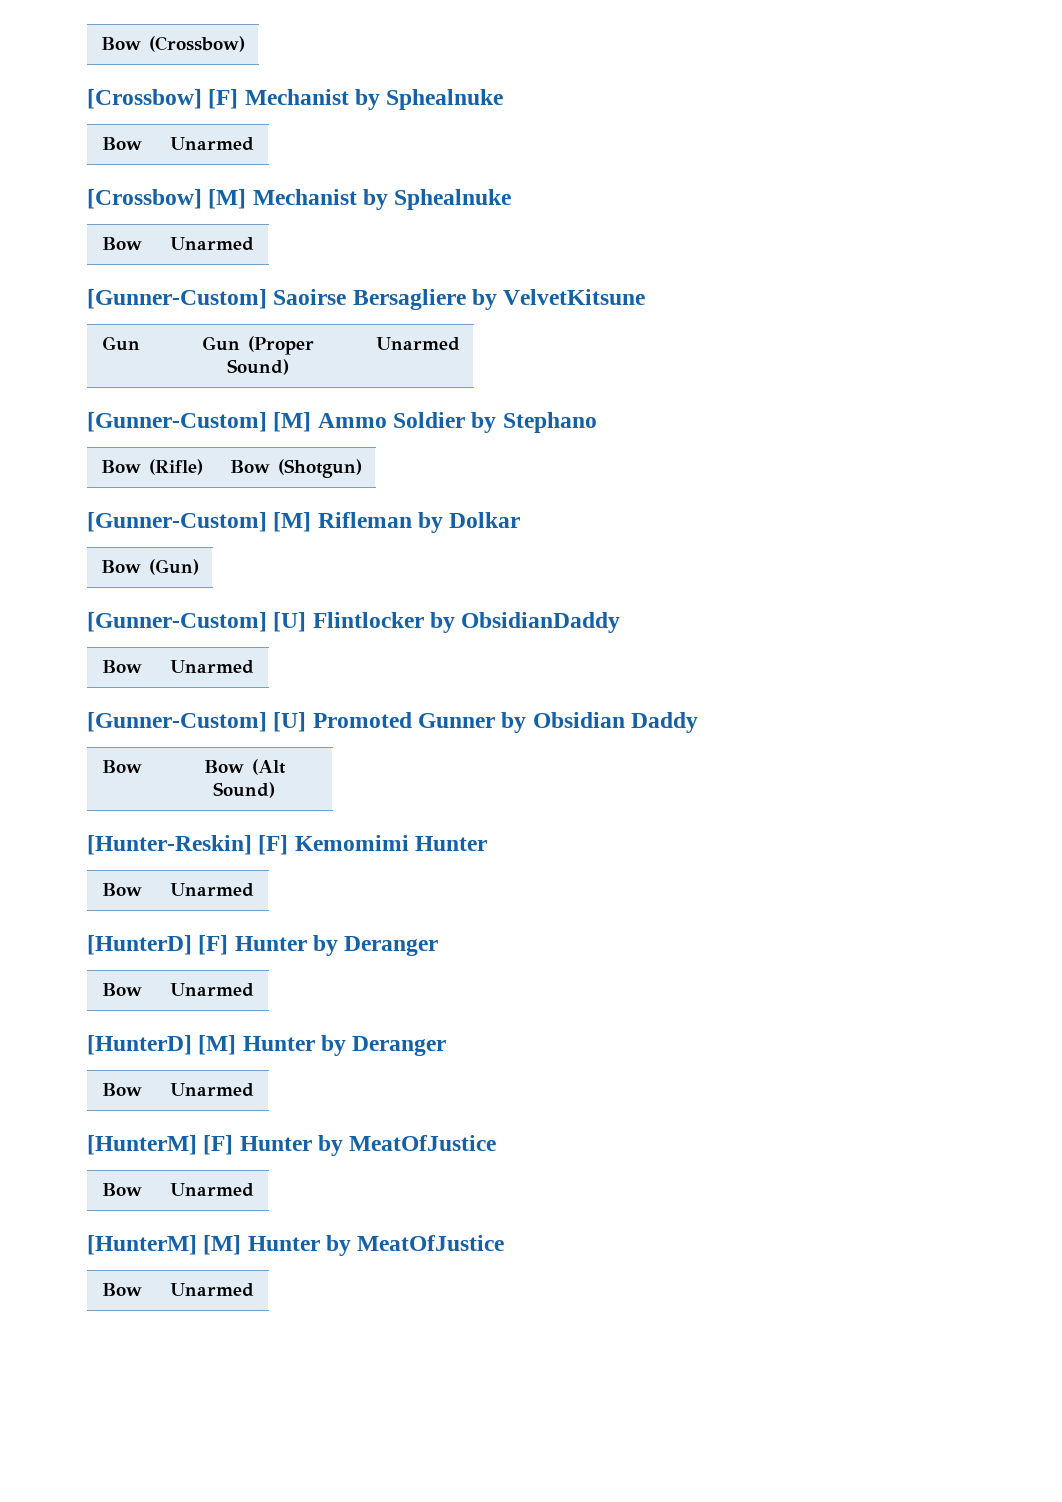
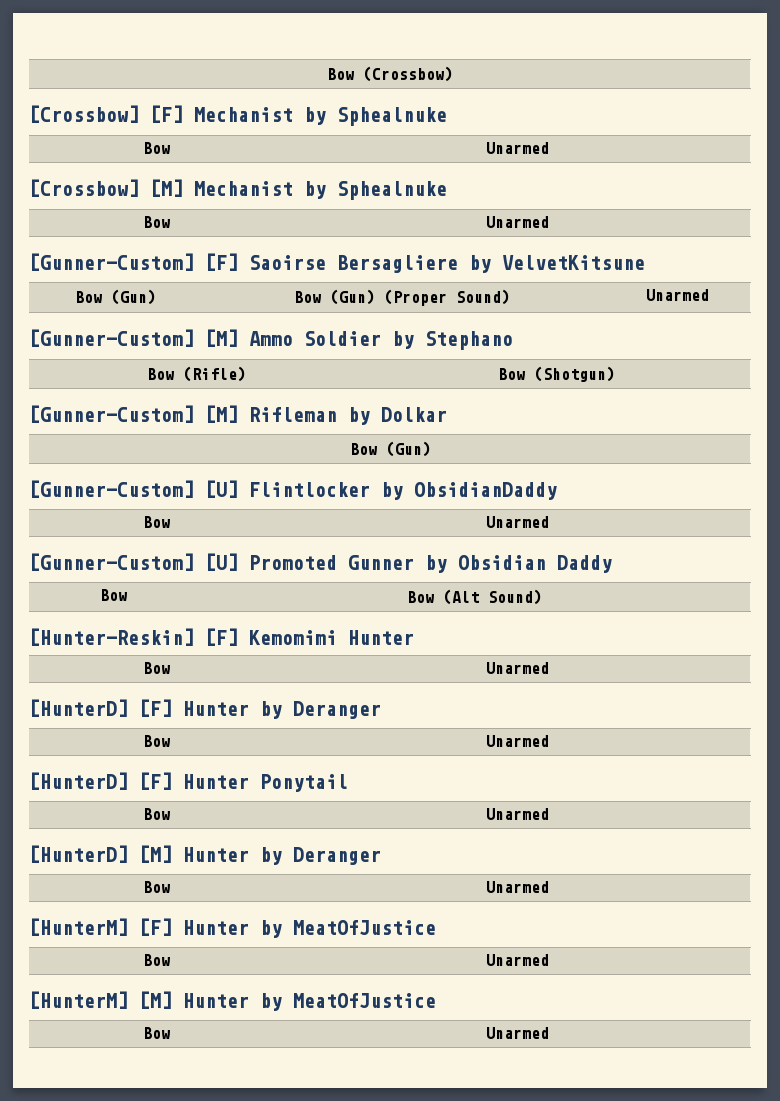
- [Gunner-Custom] Saoirse Bersagliere by VelvetKitsune
+ [Gunner-Custom] [F] Saoirse Bersagliere by VelvetKitsune
- Gun | Gun (Proper Sound) | Unarmed
+ Bow (Gun) | Bow (Gun) (Proper Sound) | Unarmed
+ [HunterD] [F] Hunter Ponytail
+ Bow | Unarmed

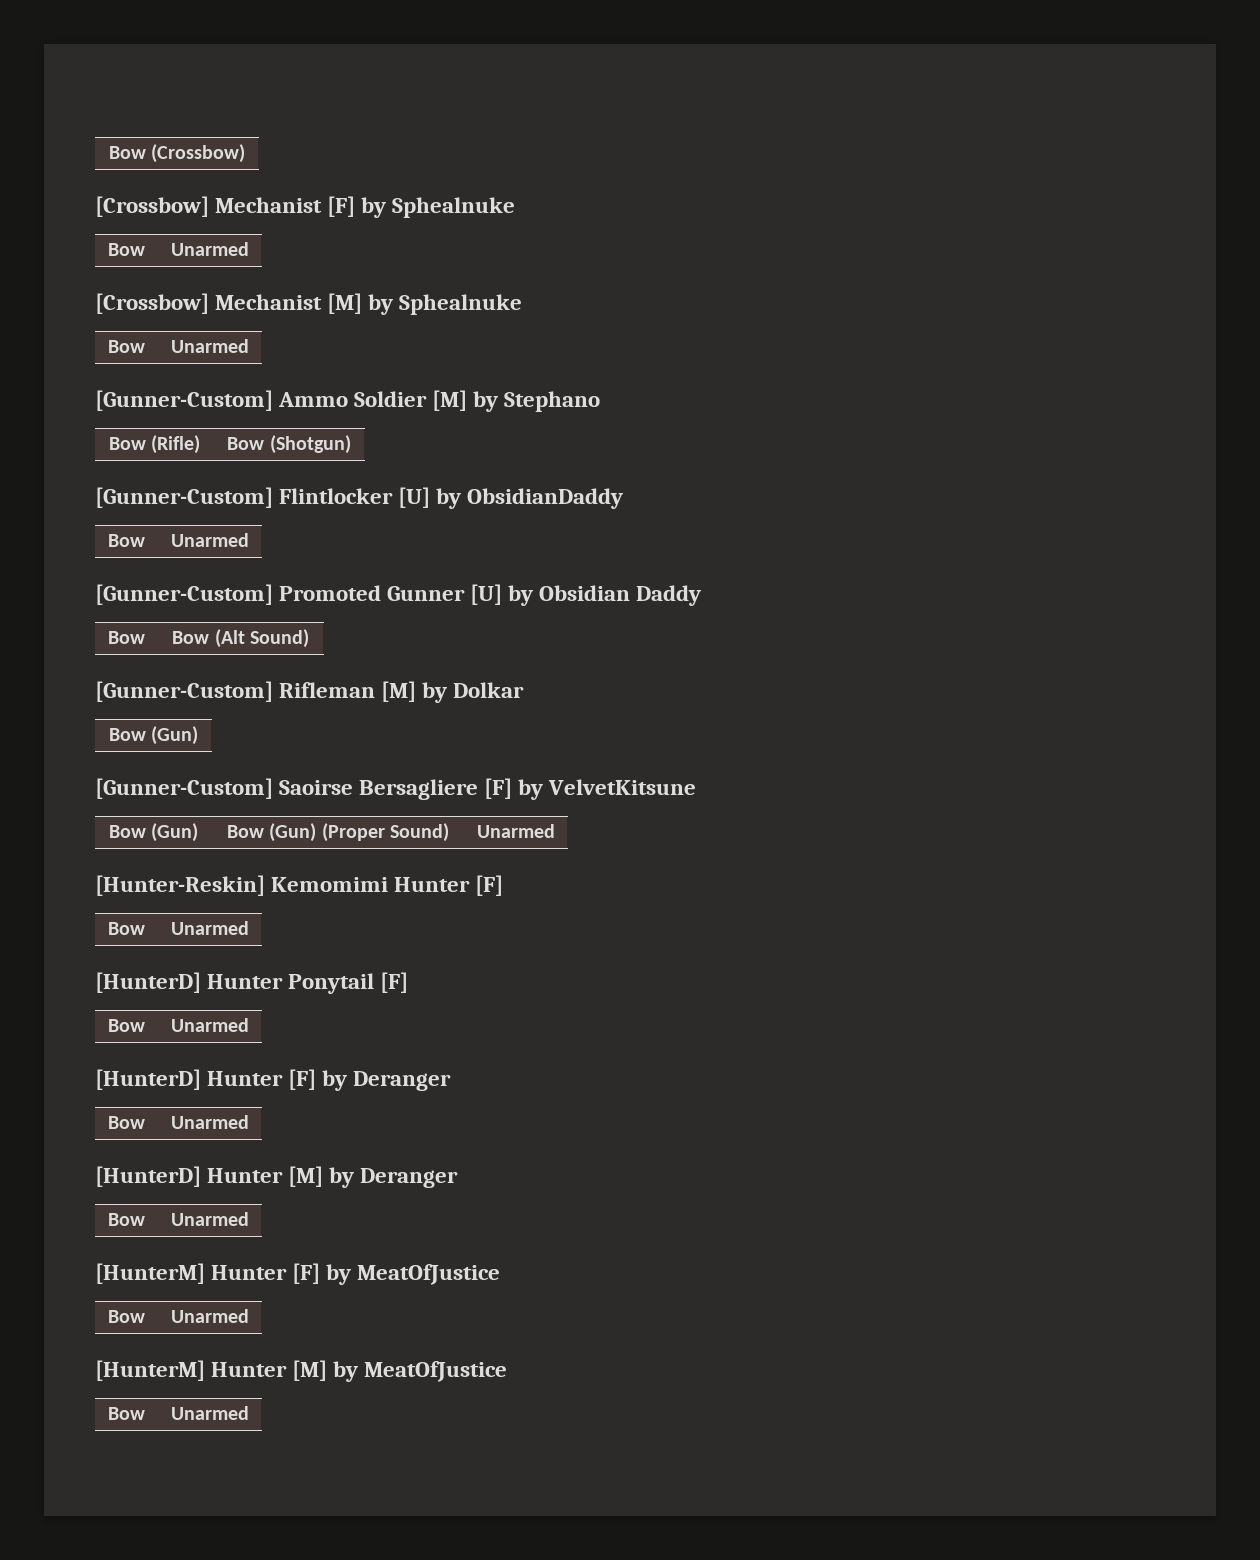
- [Crossbow] [F] Mechanist by Sphealnuke
+ [Crossbow] Mechanist [F] by Sphealnuke
- [Crossbow] [M] Mechanist by Sphealnuke
+ [Crossbow] Mechanist [M] by Sphealnuke
- [Gunner-Custom] [F] Saoirse Bersagliere by VelvetKitsune
+ [Gunner-Custom] Ammo Soldier [M] by Stephano
+ Bow (Rifle) | Bow (Shotgun)
+ [Gunner-Custom] Flintlocker [U] by ObsidianDaddy
+ Bow | Unarmed
+ [Gunner-Custom] Promoted Gunner [U] by Obsidian Daddy
+ Bow | Bow (Alt Sound)
+ [Gunner-Custom] Rifleman [M] by Dolkar
+ Bow (Gun)
+ [Gunner-Custom] Saoirse Bersagliere [F] by VelvetKitsune
- [Gunner-Custom] [M] Ammo Soldier by Stephano
- Bow (Rifle) | Bow (Shotgun)
- [Gunner-Custom] [M] Rifleman by Dolkar
- Bow (Gun)
- [Gunner-Custom] [U] Flintlocker by ObsidianDaddy
- Bow | Unarmed
- [Gunner-Custom] [U] Promoted Gunner by Obsidian Daddy
- Bow | Bow (Alt Sound)
- [Hunter-Reskin] [F] Kemomimi Hunter
+ [Hunter-Reskin] Kemomimi Hunter [F]
  Bow | Unarmed
- [HunterD] [F] Hunter by Deranger
+ [HunterD] Hunter Ponytail [F]
+ Bow | Unarmed
+ [HunterD] Hunter [F] by Deranger
- [HunterD] [F] Hunter Ponytail
- Bow | Unarmed
- [HunterD] [M] Hunter by Deranger
+ [HunterD] Hunter [M] by Deranger
- [HunterM] [F] Hunter by MeatOfJustice
+ [HunterM] Hunter [F] by MeatOfJustice
- [HunterM] [M] Hunter by MeatOfJustice
+ [HunterM] Hunter [M] by MeatOfJustice

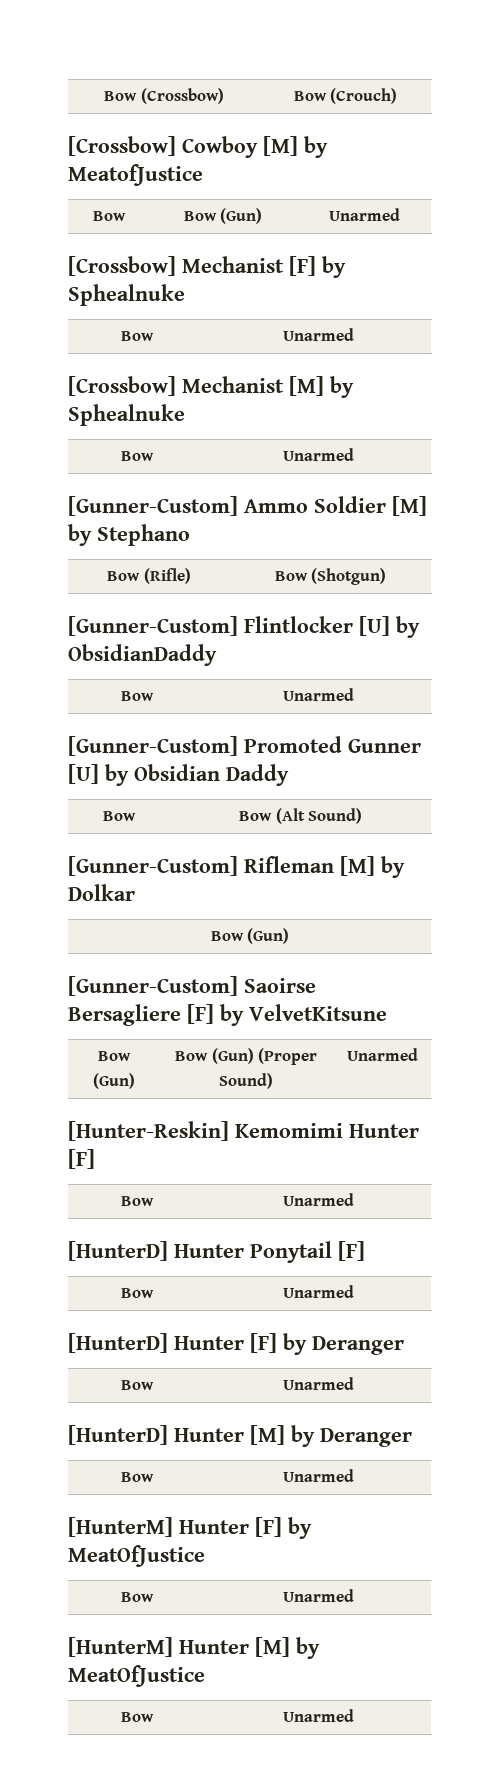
- Bow (Crossbow)
+ Bow (Crossbow) | Bow (Crouch)
+ [Crossbow] Cowboy [M] by MeatofJustice
+ Bow | Bow (Gun) | Unarmed

